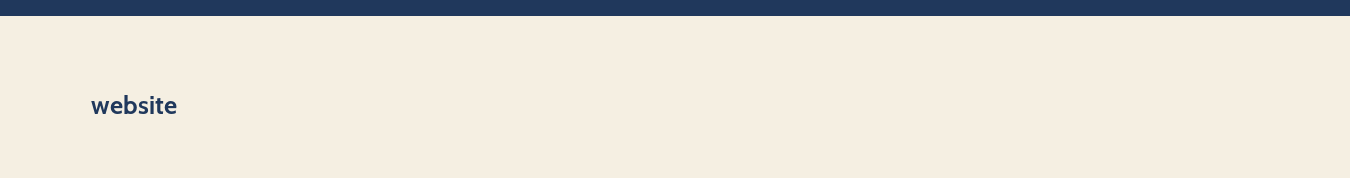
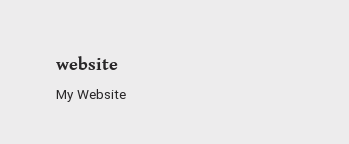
+ My Website

